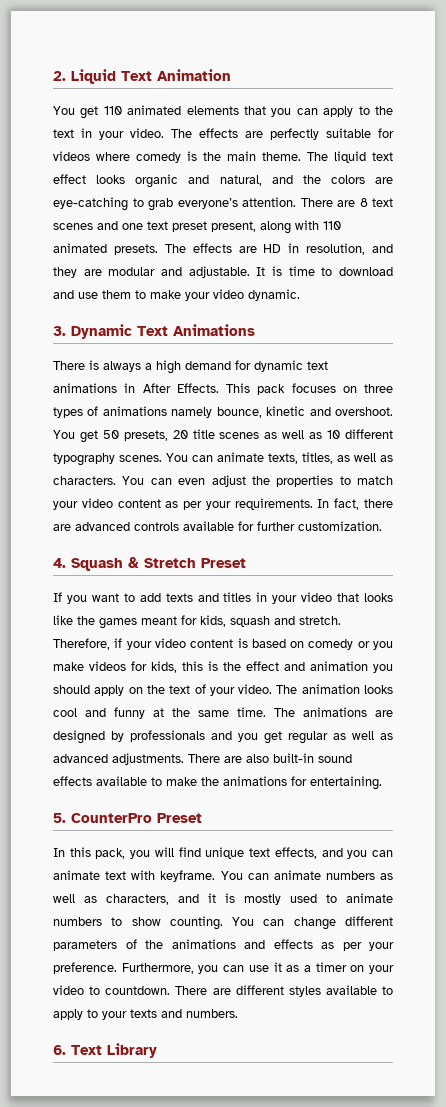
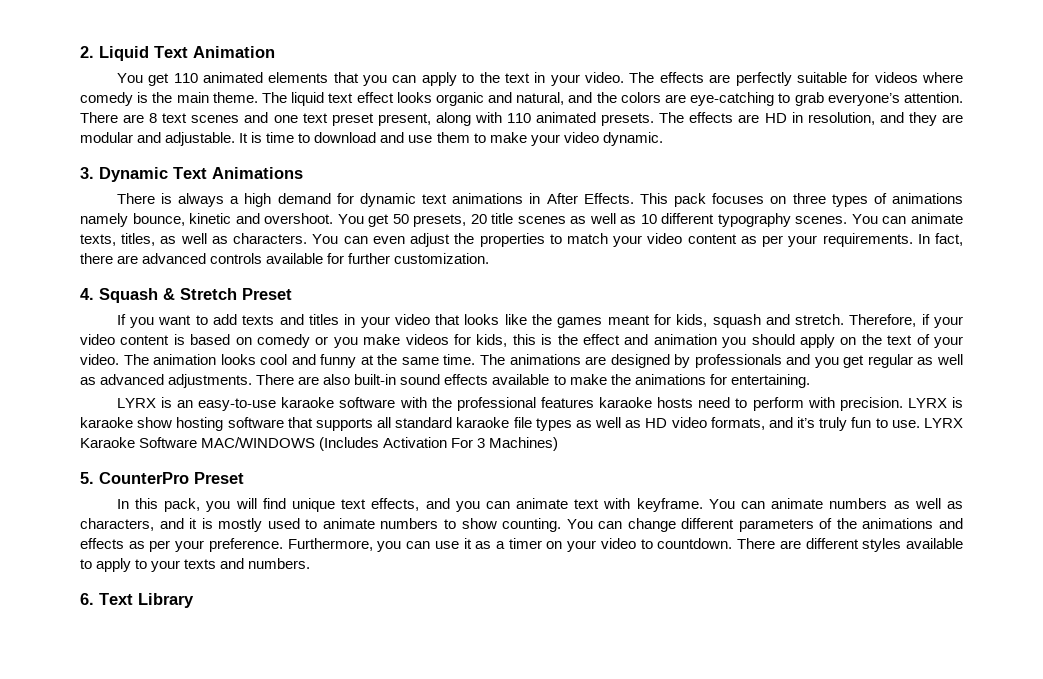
+ LYRX is an easy-to-use karaoke software with the professional features karaoke hosts need to perform with precision. LYRX is karaoke show hosting software that supports all standard karaoke file types as well as HD video formats, and it’s truly fun to use. LYRX Karaoke Software MAC/WINDOWS (Includes Activation For 3 Machines)

